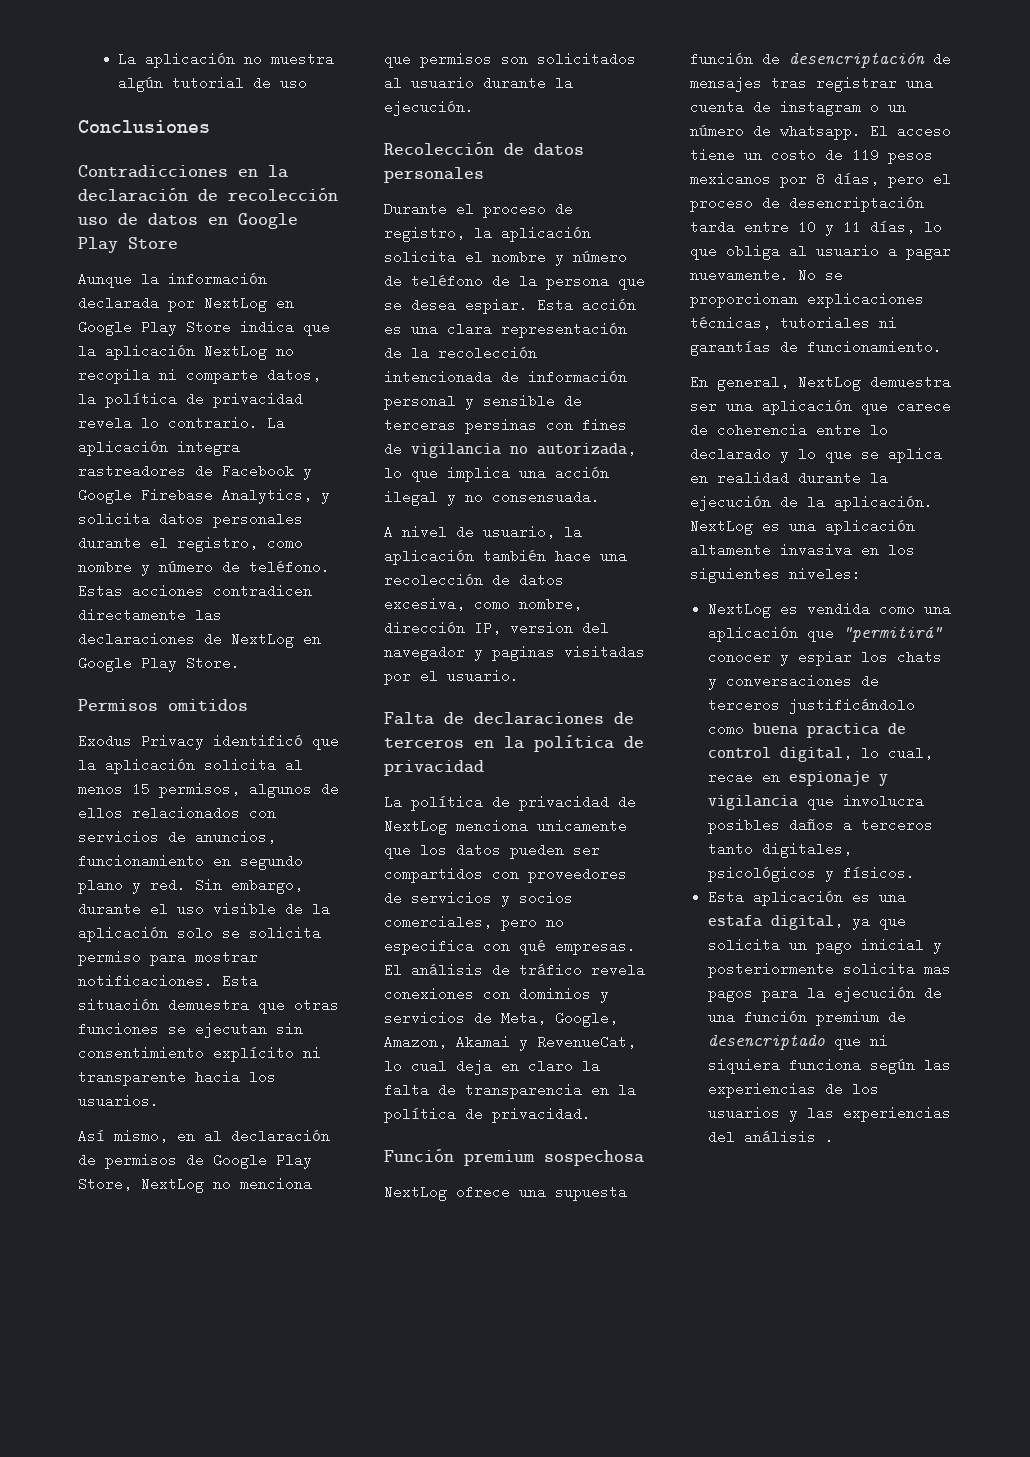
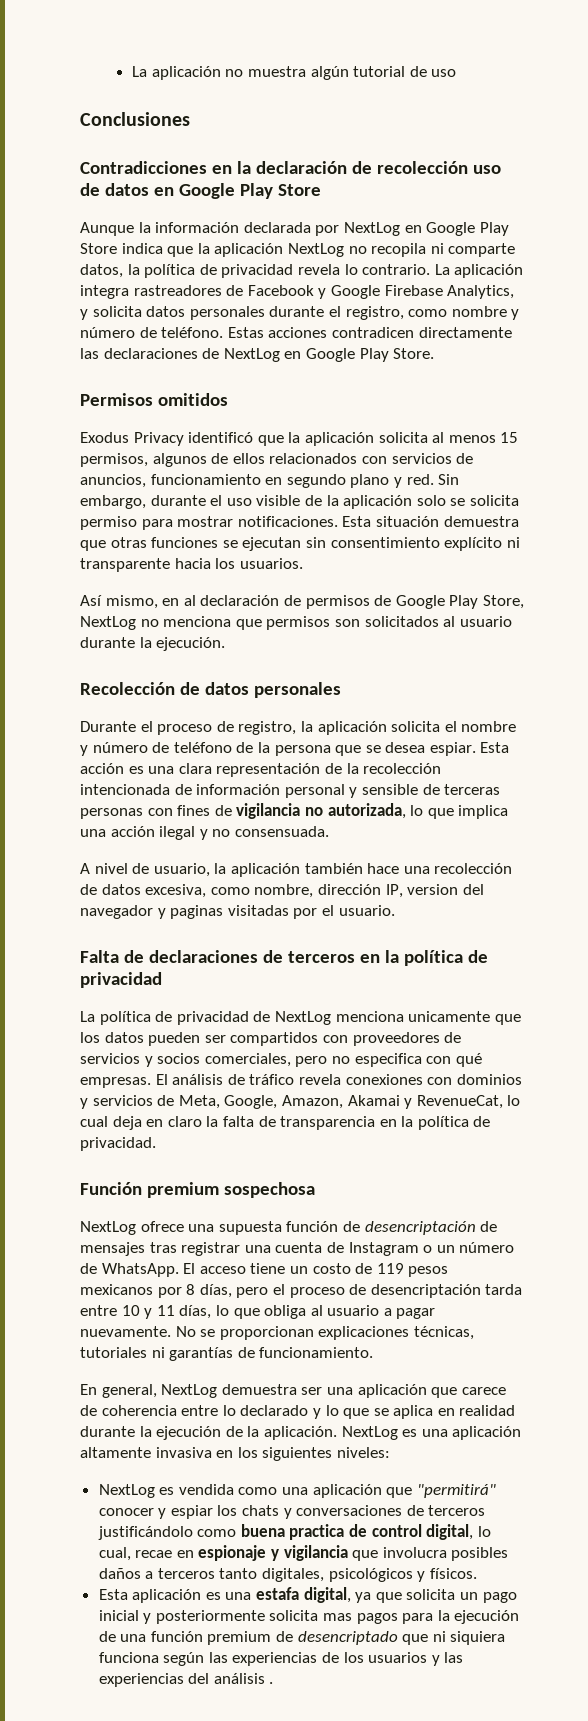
- Esta acción es una clara representación de la recolección intencionada de información personal y sensible de terceras persinas con fines de vigilancia no autorizada, lo que implica una acción ilegal y no consensuada.
+ Esta acción es una clara representación de la recolección intencionada de información personal y sensible de terceras personas con fines de vigilancia no autorizada, lo que implica una acción ilegal y no consensuada.
- NextLog ofrece una supuesta función de desencriptación de mensajes tras registrar una cuenta de instagram o un número de whatsapp.
+ NextLog ofrece una supuesta función de desencriptación de mensajes tras registrar una cuenta de Instagram o un número de WhatsApp.

